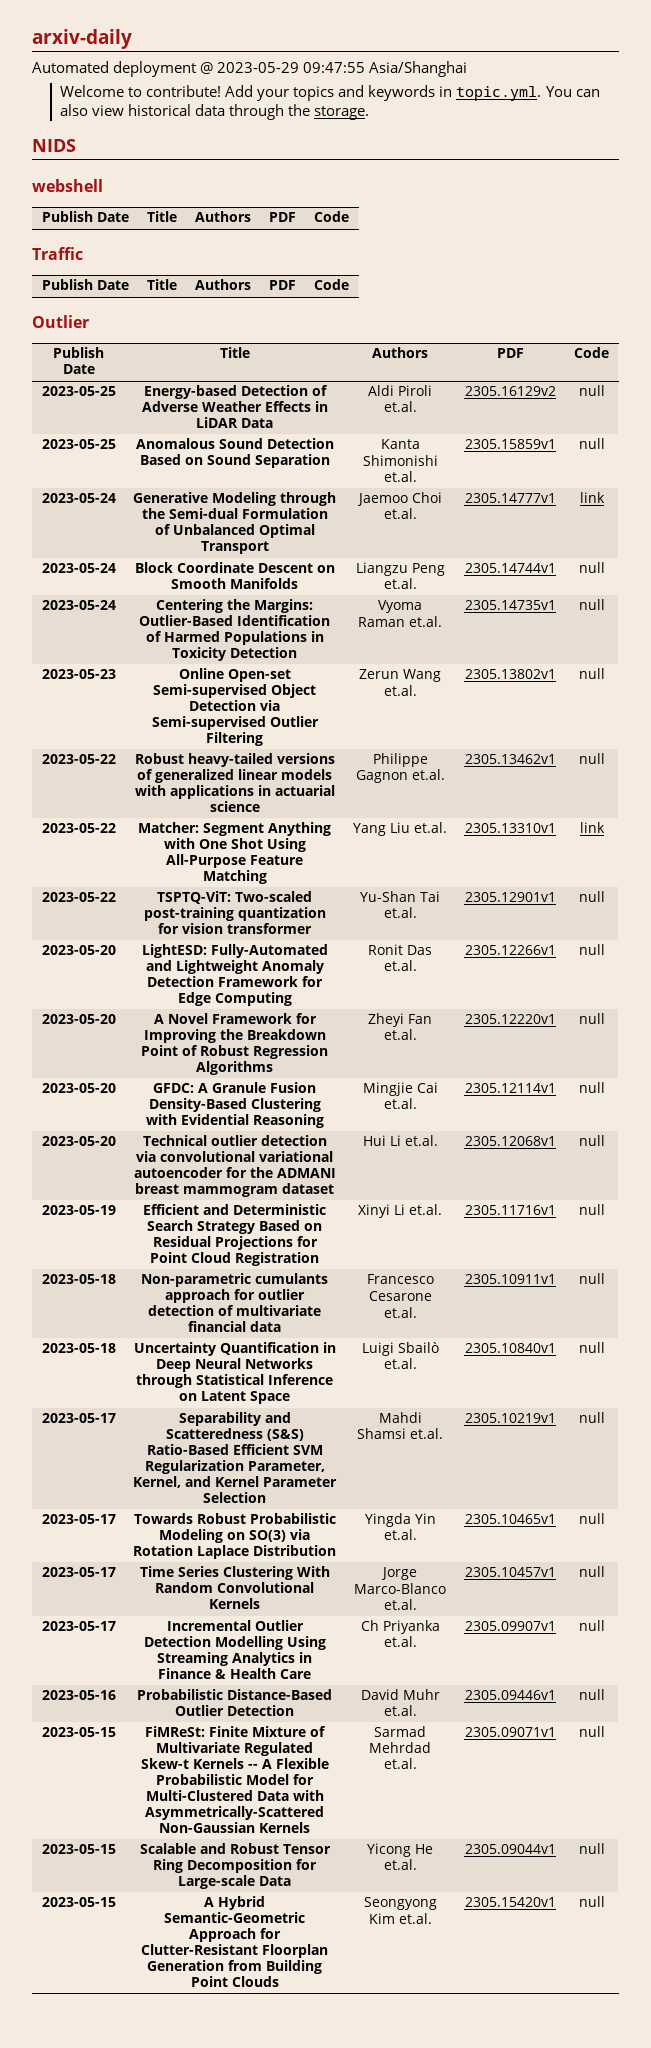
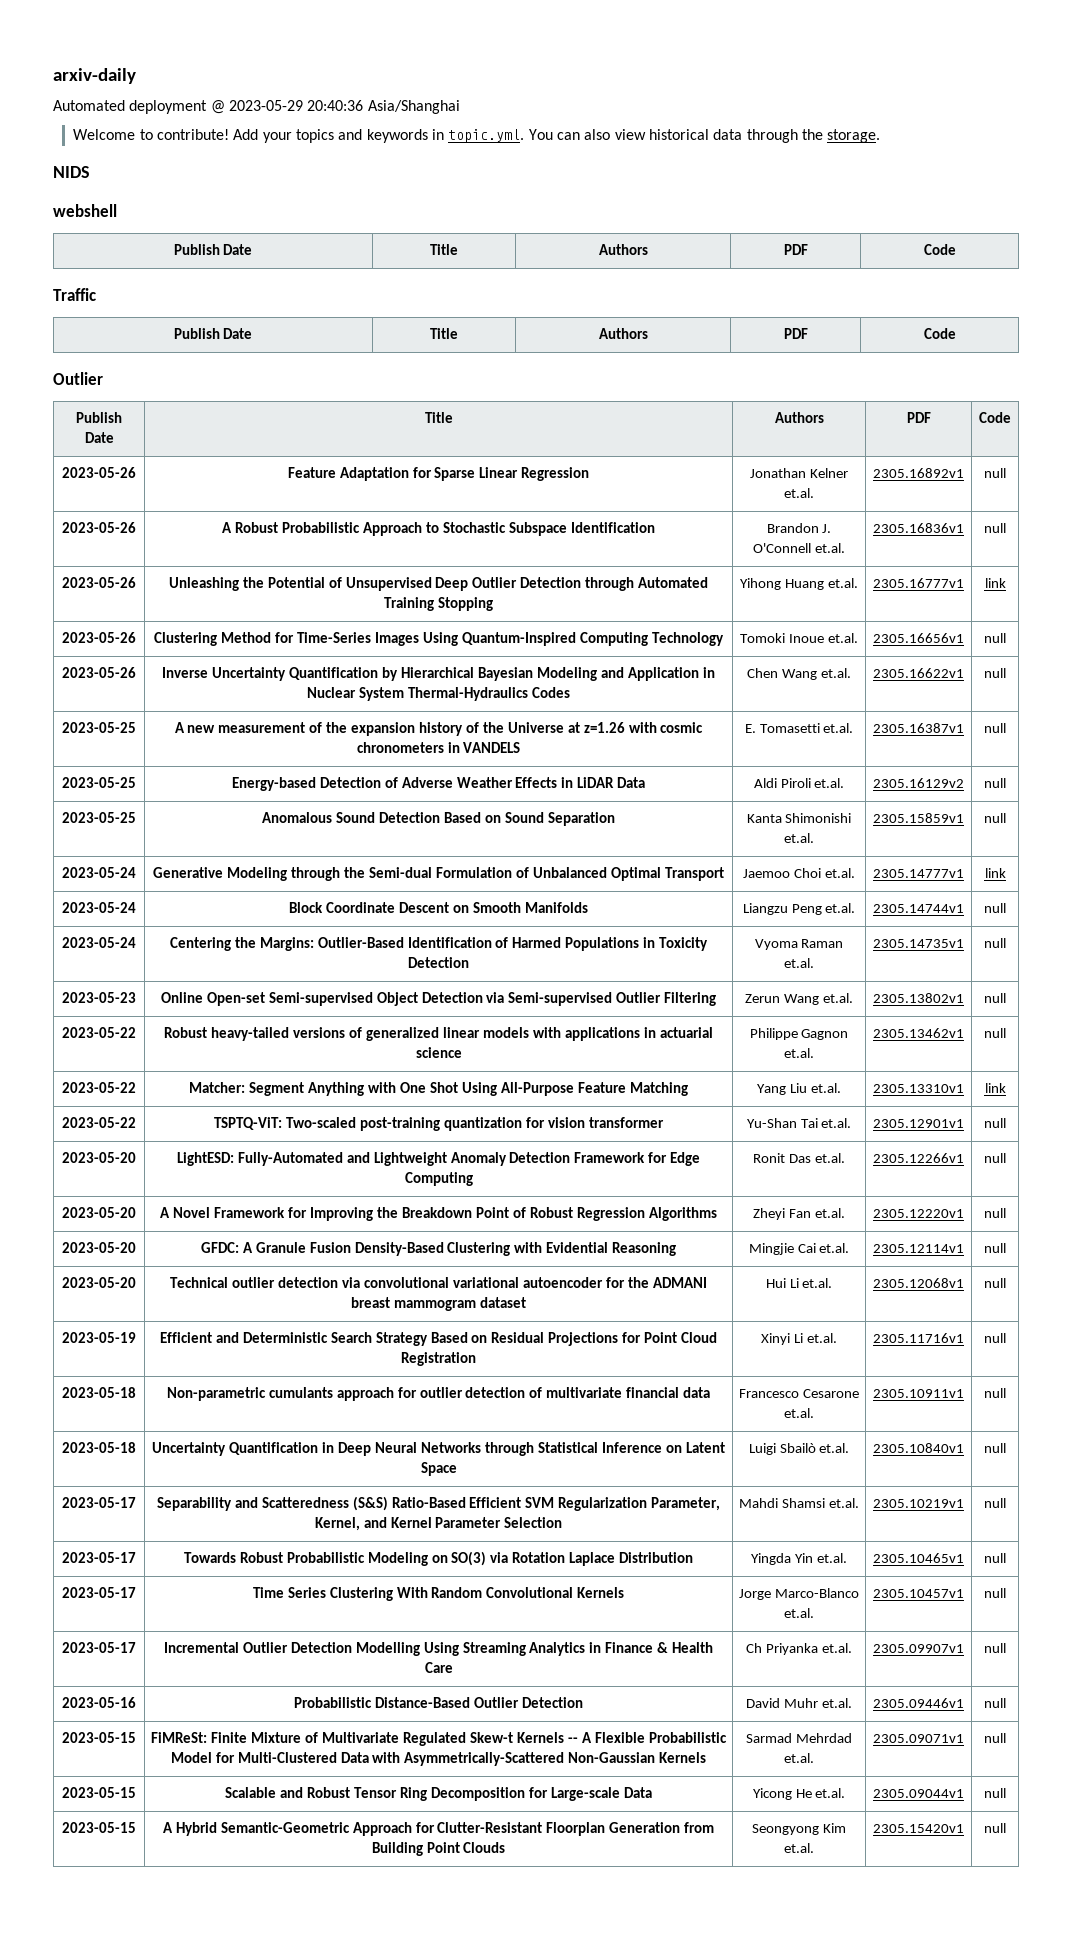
- Automated deployment @ 2023-05-29 09:47:55 Asia/Shanghai
+ Automated deployment @ 2023-05-29 20:40:36 Asia/Shanghai
+ 2023-05-26 | Feature Adaptation for Sparse Linear Regression | Jonathan Kelner et.al. | 2305.16892v1 | null
+ 2023-05-26 | A Robust Probabilistic Approach to Stochastic Subspace Identification | Brandon J. O'Connell et.al. | 2305.16836v1 | null
+ 2023-05-26 | Unleashing the Potential of Unsupervised Deep Outlier Detection through Automated Training Stopping | Yihong Huang et.al. | 2305.16777v1 | link
+ 2023-05-26 | Clustering Method for Time-Series Images Using Quantum-Inspired Computing Technology | Tomoki Inoue et.al. | 2305.16656v1 | null
+ 2023-05-26 | Inverse Uncertainty Quantification by Hierarchical Bayesian Modeling and Application in Nuclear System Thermal-Hydraulics Codes | Chen Wang et.al. | 2305.16622v1 | null
+ 2023-05-25 | A new measurement of the expansion history of the Universe at z=1.26 with cosmic chronometers in VANDELS | E. Tomasetti et.al. | 2305.16387v1 | null

